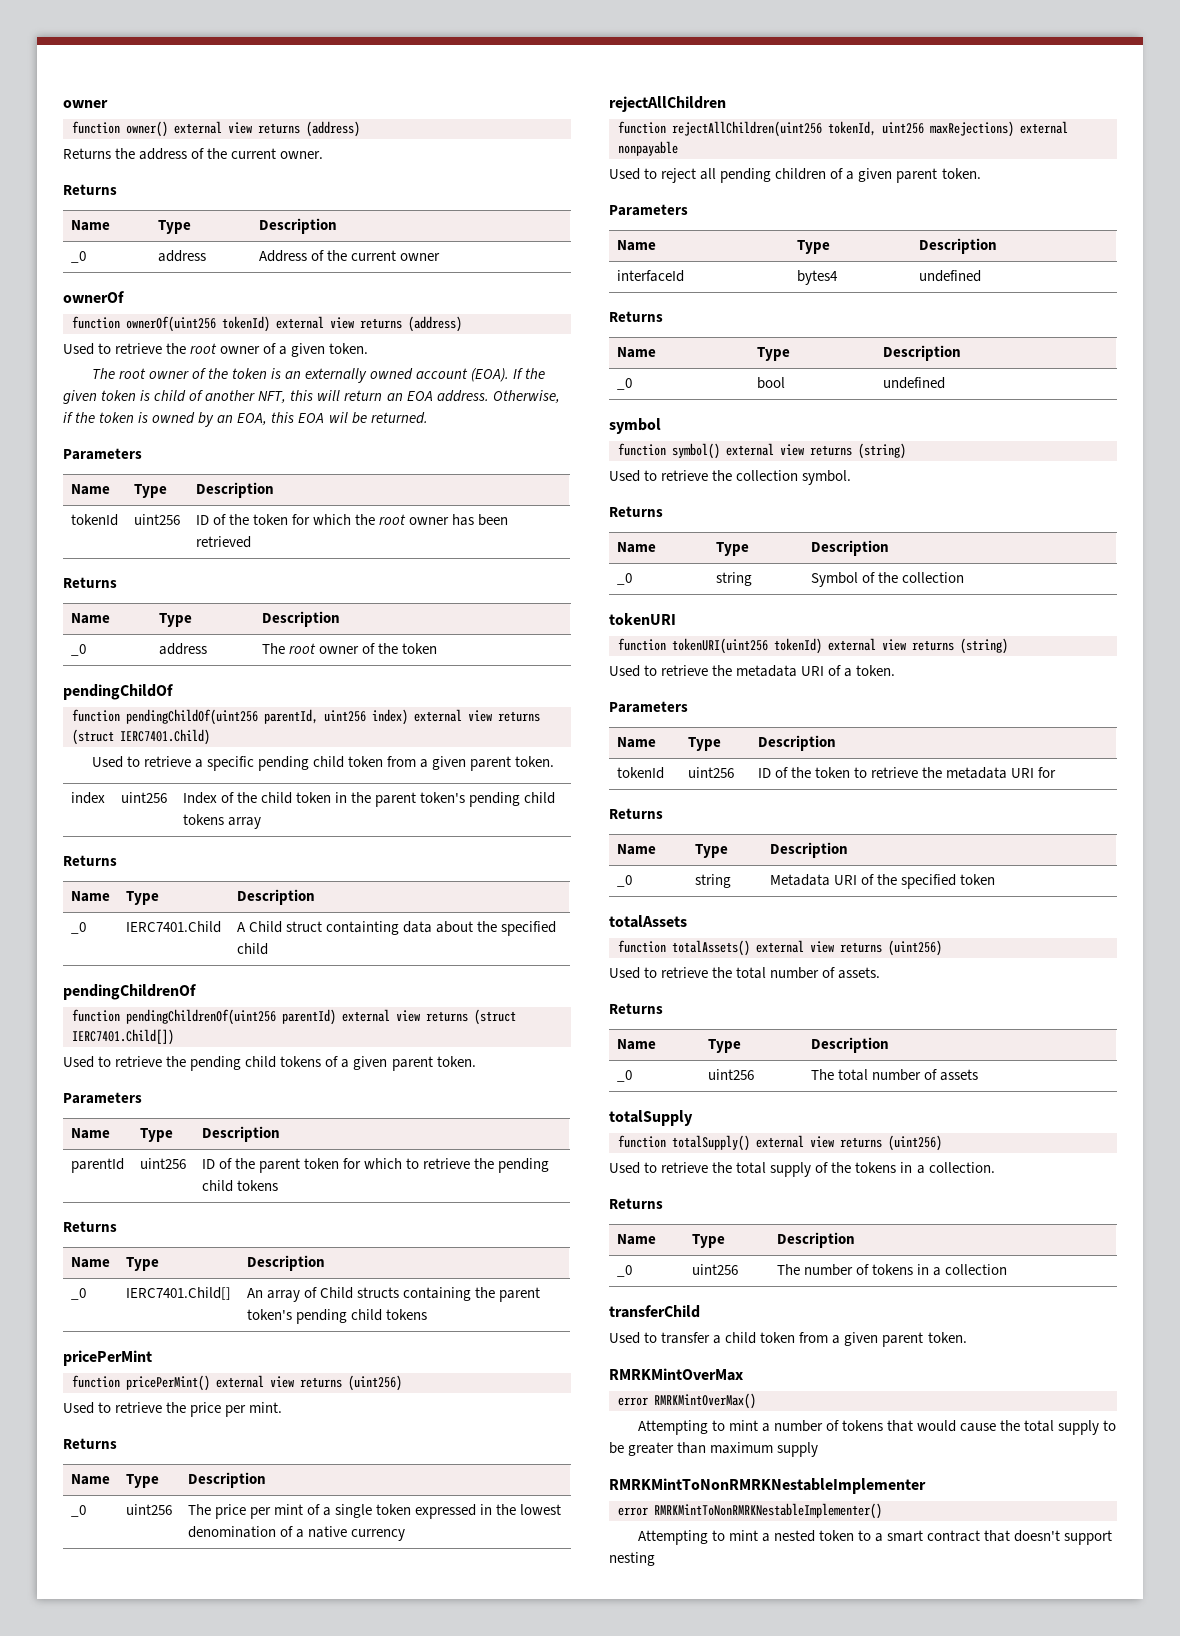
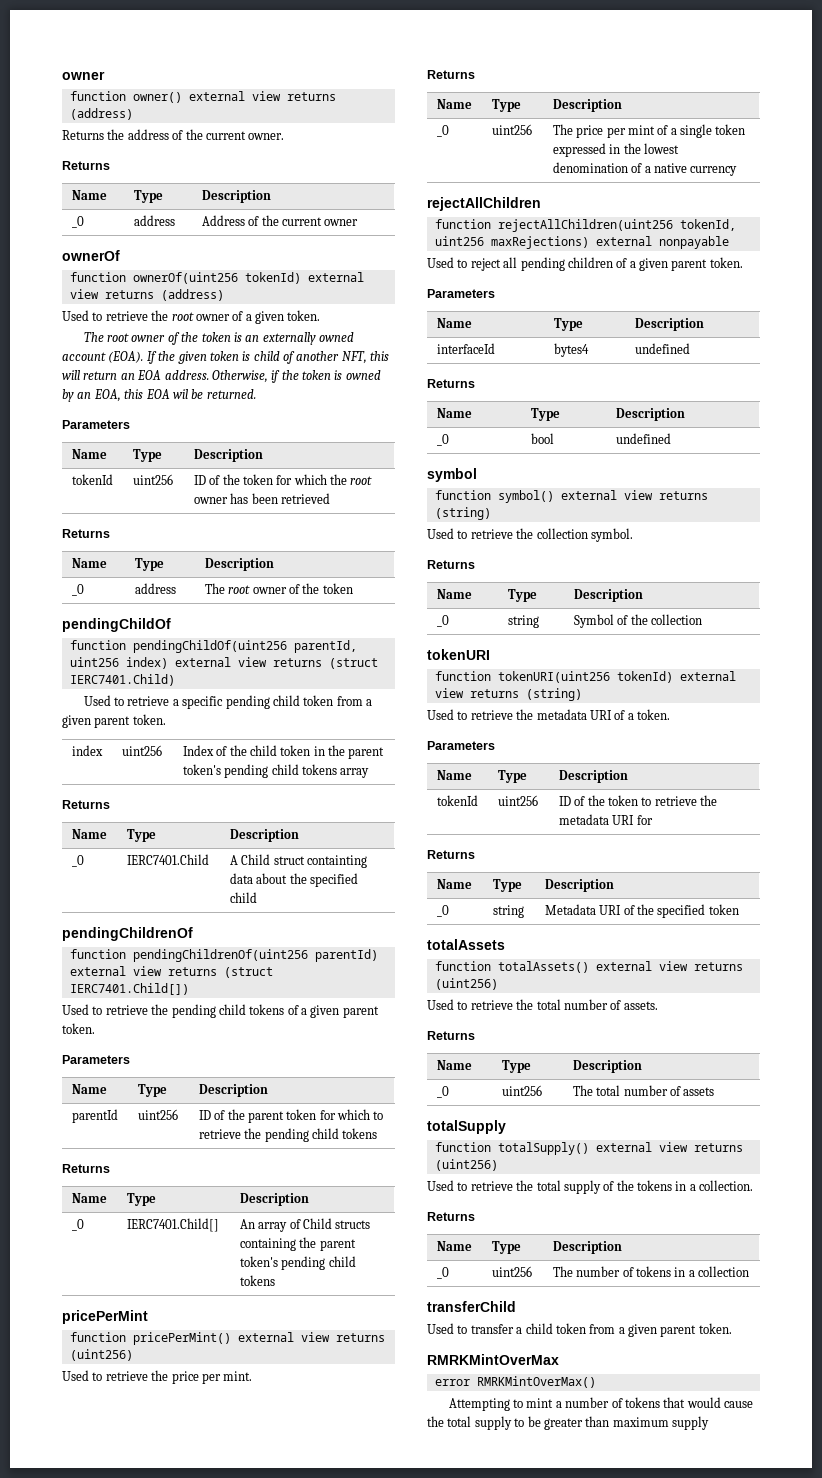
- RMRKMintToNonRMRKNestableImplementer
- error RMRKMintToNonRMRKNestableImplementer()
- Attempting to mint a nested token to a smart contract that doesn't support nesting

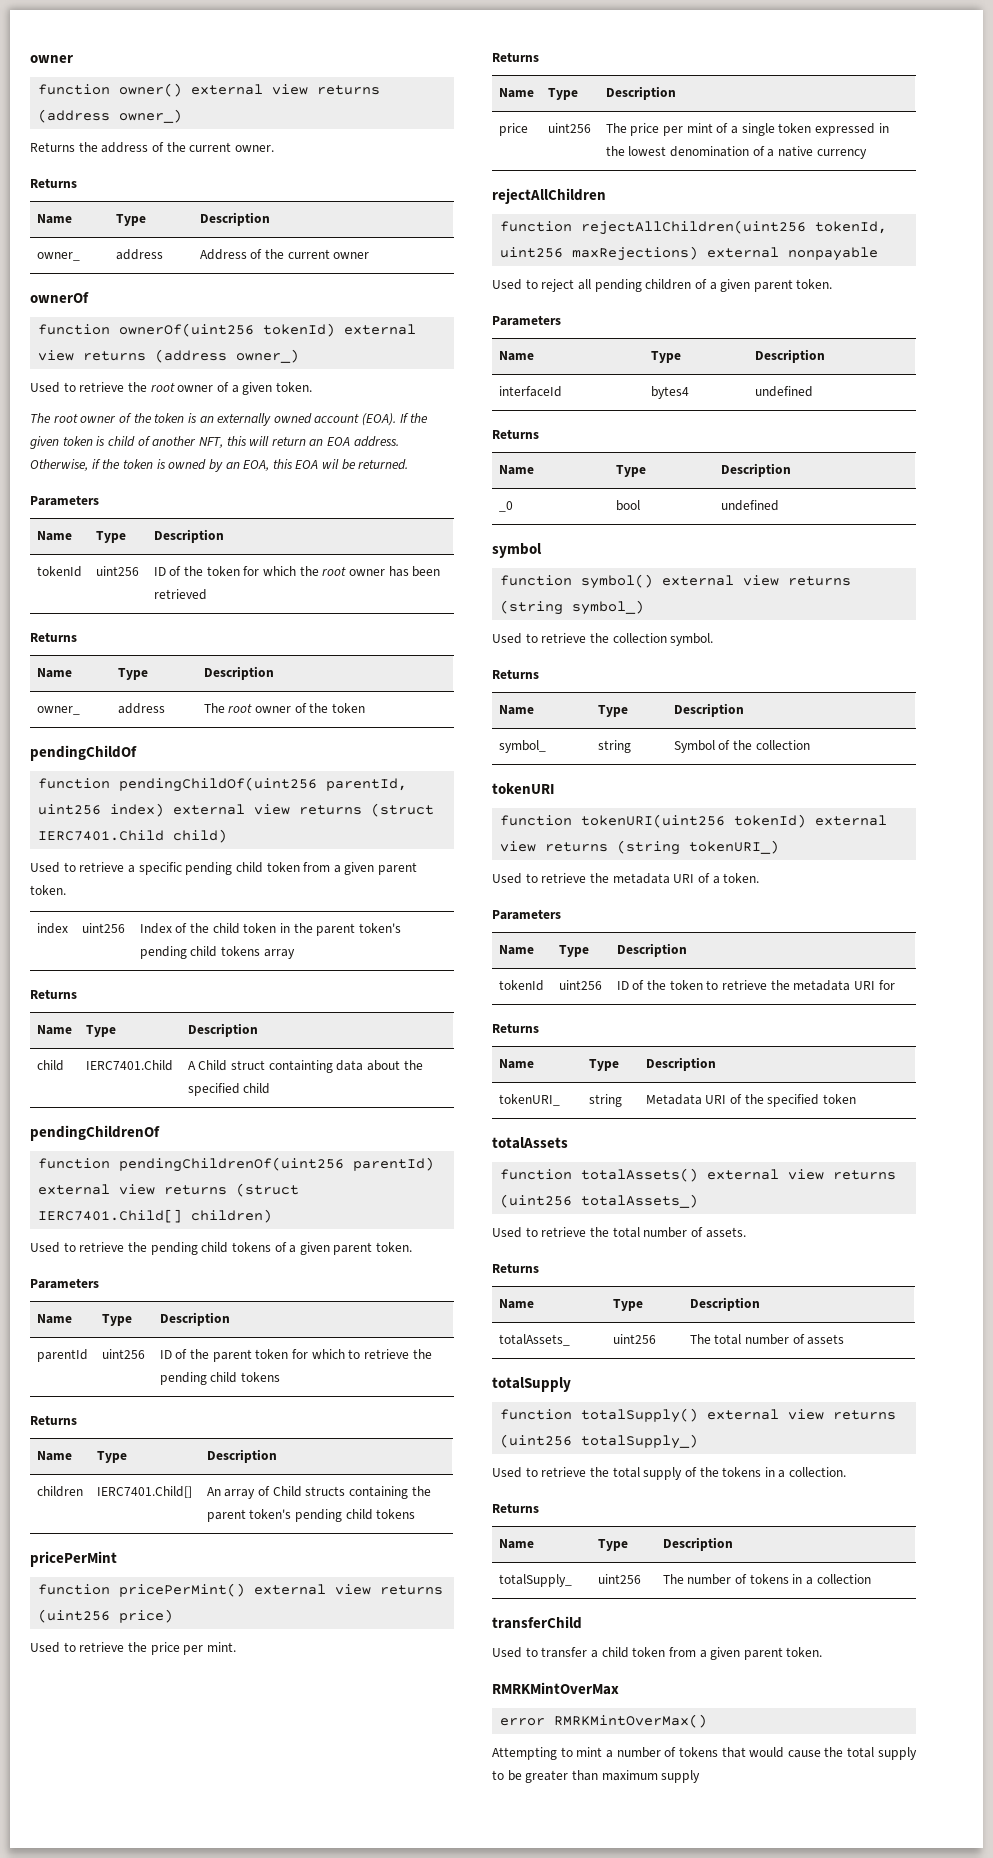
- function owner() external view returns (address)
+ function owner() external view returns (address owner_)
- _0 | address | Address of the current owner
+ owner_ | address | Address of the current owner
- function ownerOf(uint256 tokenId) external view returns (address)
+ function ownerOf(uint256 tokenId) external view returns (address owner_)
- _0 | address | The root owner of the token
+ owner_ | address | The root owner of the token
- function pendingChildOf(uint256 parentId, uint256 index) external view returns (struct IERC7401.Child)
+ function pendingChildOf(uint256 parentId, uint256 index) external view returns (struct IERC7401.Child child)
- _0 | IERC7401.Child | A Child struct containting data about the specified child
+ child | IERC7401.Child | A Child struct containting data about the specified child
- function pendingChildrenOf(uint256 parentId) external view returns (struct IERC7401.Child[])
+ function pendingChildrenOf(uint256 parentId) external view returns (struct IERC7401.Child[] children)
- _0 | IERC7401.Child[] | An array of Child structs containing the parent token's pending child tokens
+ children | IERC7401.Child[] | An array of Child structs containing the parent token's pending child tokens
- function pricePerMint() external view returns (uint256)
+ function pricePerMint() external view returns (uint256 price)
- _0 | uint256 | The price per mint of a single token expressed in the lowest denomination of a native currency
+ price | uint256 | The price per mint of a single token expressed in the lowest denomination of a native currency
- function symbol() external view returns (string)
+ function symbol() external view returns (string symbol_)
- _0 | string | Symbol of the collection
+ symbol_ | string | Symbol of the collection
- function tokenURI(uint256 tokenId) external view returns (string)
+ function tokenURI(uint256 tokenId) external view returns (string tokenURI_)
- _0 | string | Metadata URI of the specified token
+ tokenURI_ | string | Metadata URI of the specified token
- function totalAssets() external view returns (uint256)
+ function totalAssets() external view returns (uint256 totalAssets_)
- _0 | uint256 | The total number of assets
+ totalAssets_ | uint256 | The total number of assets
- function totalSupply() external view returns (uint256)
+ function totalSupply() external view returns (uint256 totalSupply_)
- _0 | uint256 | The number of tokens in a collection
+ totalSupply_ | uint256 | The number of tokens in a collection

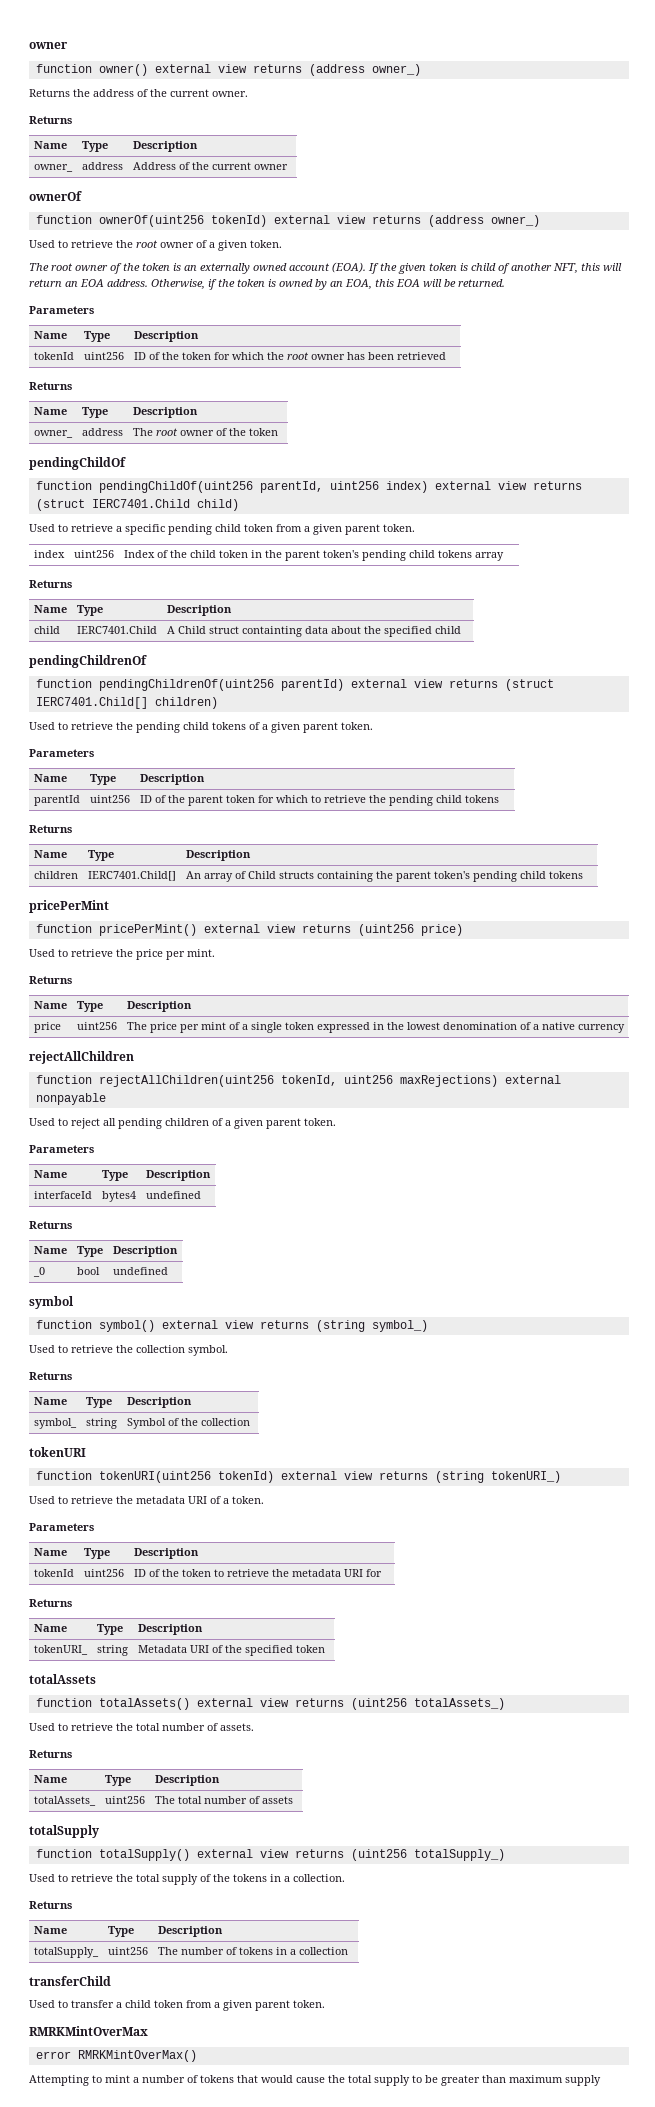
- Otherwise, if the token is owned by an EOA, this EOA wil be returned.
+ Otherwise, if the token is owned by an EOA, this EOA will be returned.

